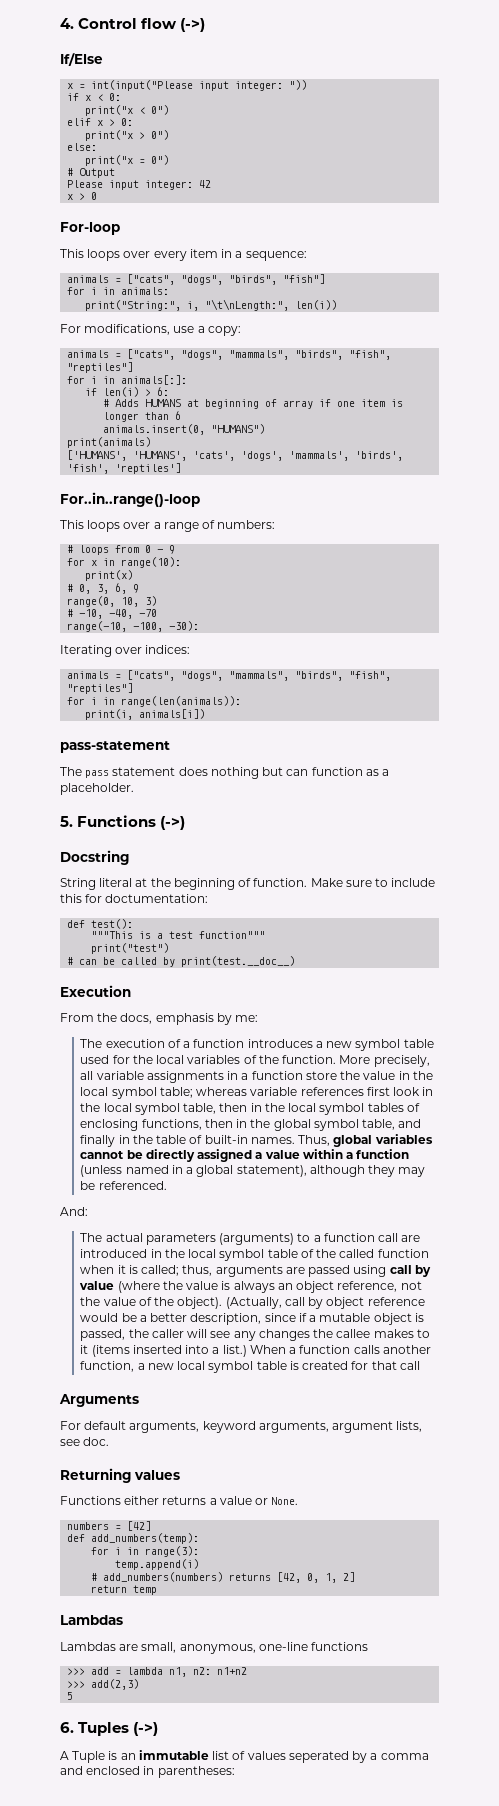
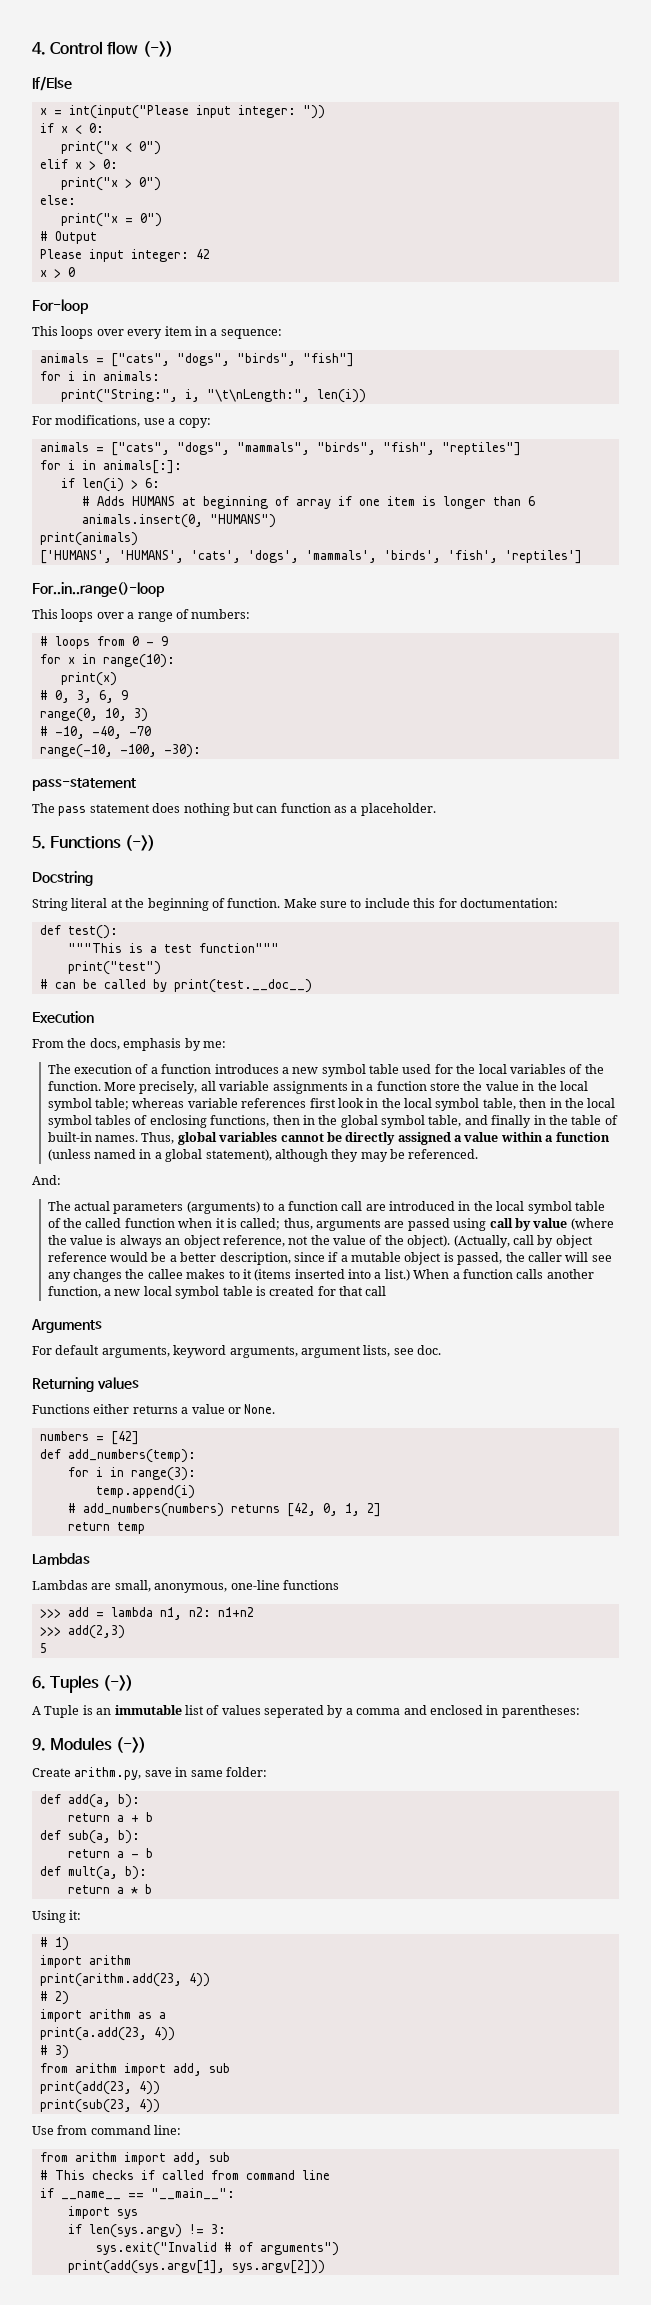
- Iterating over indices:
- animals = ["cats", "dogs", "mammals", "birds", "fish", "reptiles"]
- for i in range(len(animals)):
- print(i, animals[i])
+ 9. Modules (->)
+ Create arithm.py, save in same folder:
+ def add(a, b):
+ return a + b
+ def sub(a, b):
+ return a - b
+ def mult(a, b):
+ return a * b
+ Using it:
+ # 1)
+ import arithm
+ print(arithm.add(23, 4))
+ # 2)
+ import arithm as a
+ print(a.add(23, 4))
+ # 3)
+ from arithm import add, sub
+ print(add(23, 4))
+ print(sub(23, 4))
+ Use from command line:
+ from arithm import add, sub
+ # This checks if called from command line
+ if __name__ == "__main__":
+ import sys
+ if len(sys.argv) != 3:
+ sys.exit("Invalid # of arguments")
+ print(add(sys.argv[1], sys.argv[2]))

